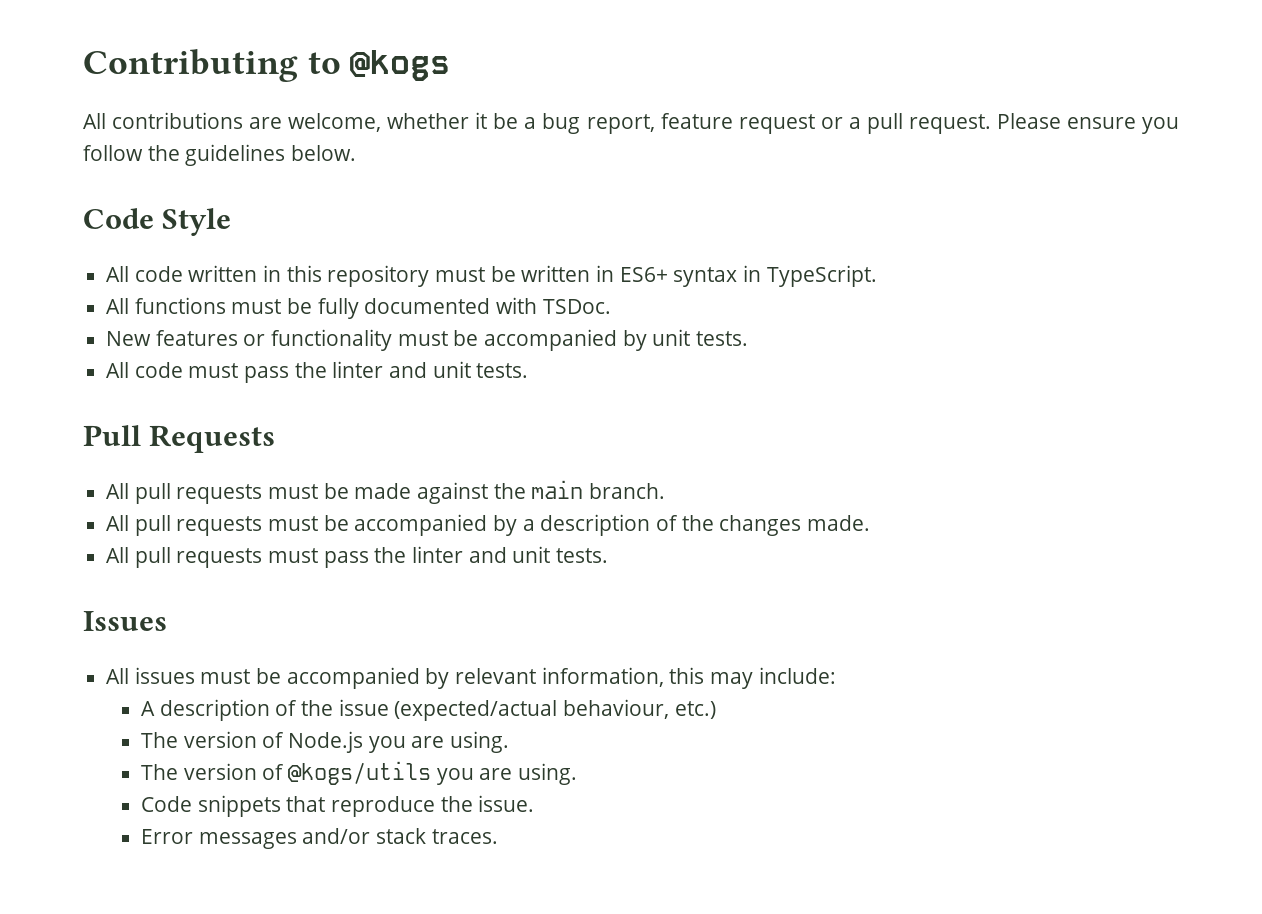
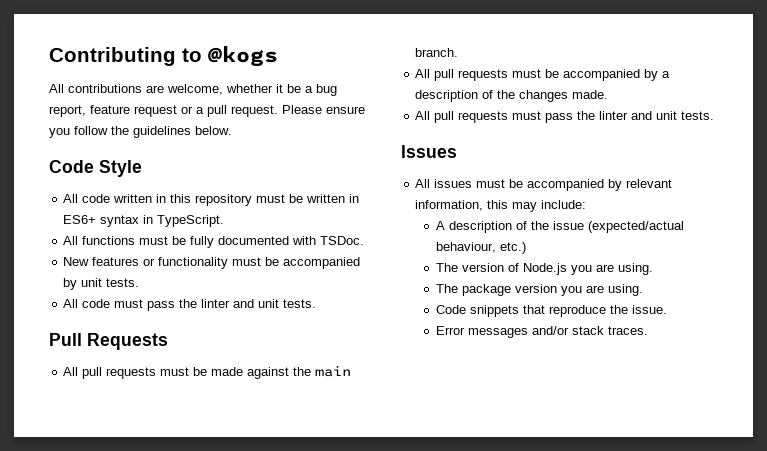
- The version of @kogs/utils you are using.
+ The package version you are using.

